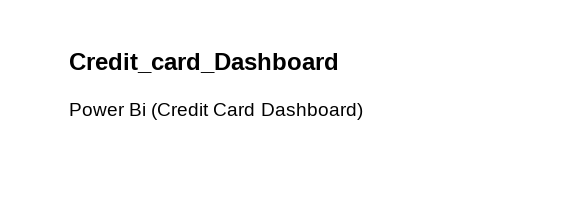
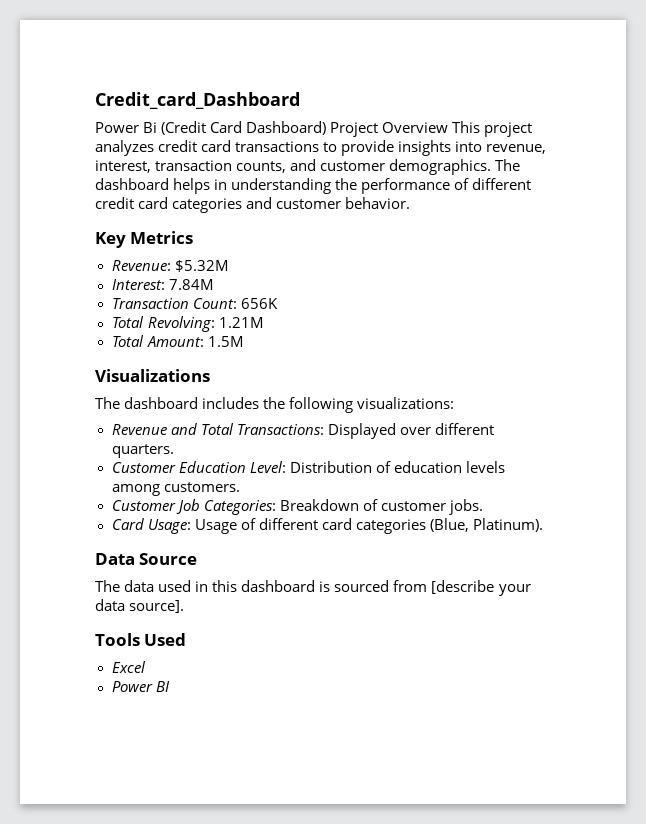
- Power Bi (Credit Card Dashboard)
+ Power Bi (Credit Card Dashboard) Project Overview This project analyzes credit card transactions to provide insights into revenue, interest, transaction counts, and customer demographics. The dashboard helps in understanding the performance of different credit card categories and customer behavior.
+ Key Metrics
+ Revenue: $5.32M
+ Interest: 7.84M
+ Transaction Count: 656K
+ Total Revolving: 1.21M
+ Total Amount: 1.5M
+ Visualizations
+ The dashboard includes the following visualizations:
+ Revenue and Total Transactions: Displayed over different quarters.
+ Customer Education Level: Distribution of education levels among customers.
+ Customer Job Categories: Breakdown of customer jobs.
+ Card Usage: Usage of different card categories (Blue, Platinum).
+ Data Source
+ The data used in this dashboard is sourced from [describe your data source].
+ Tools Used
+ Excel
+ Power BI

